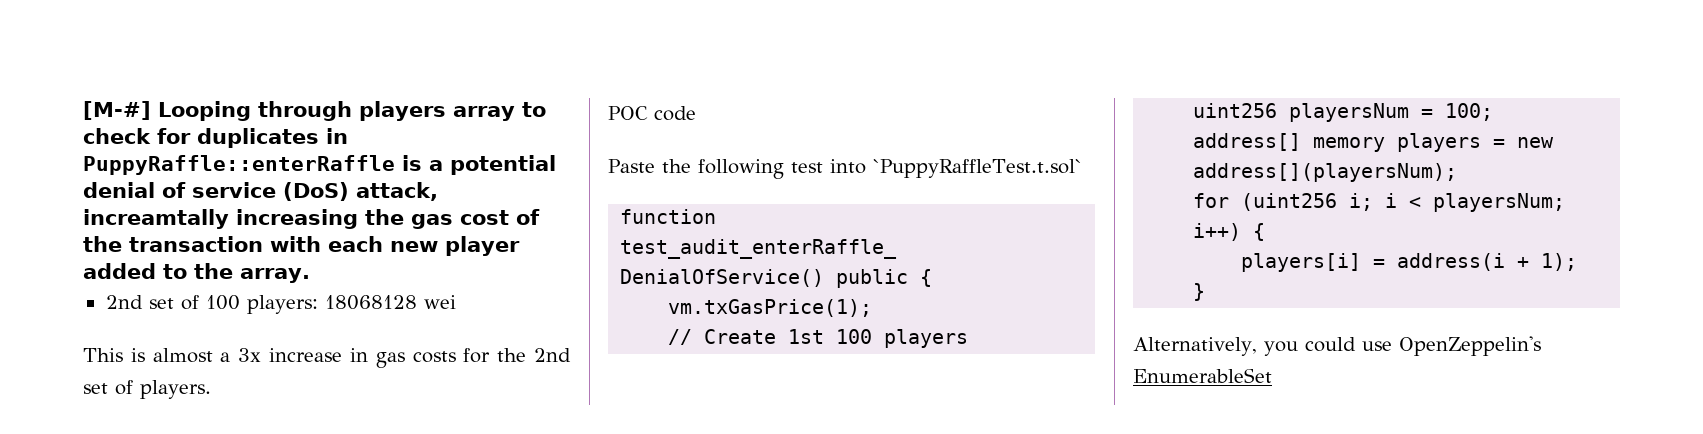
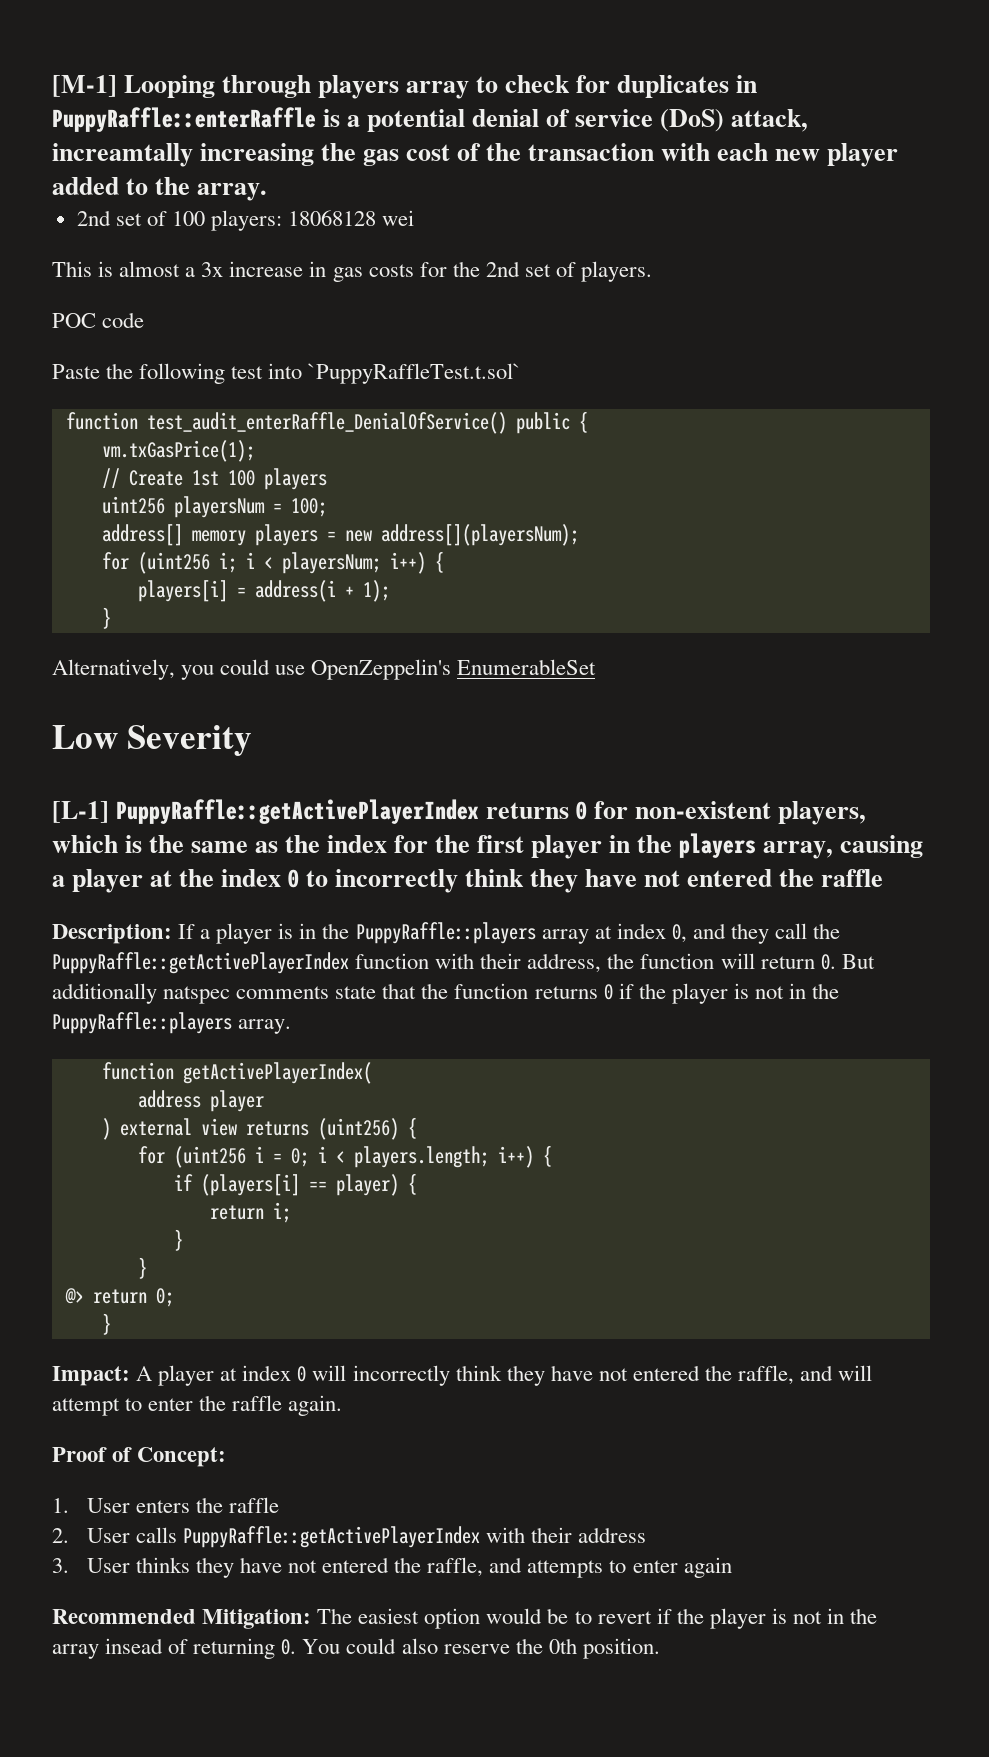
- [M-#] Looping through players array to check for duplicates in PuppyRaffle::enterRaffle is a potential denial of service (DoS) attack, increamtally increasing the gas cost of the transaction with each new player added to the array.
+ [M-1] Looping through players array to check for duplicates in PuppyRaffle::enterRaffle is a potential denial of service (DoS) attack, increamtally increasing the gas cost of the transaction with each new player added to the array.
+ Low Severity
+ [L-1] PuppyRaffle::getActivePlayerIndex returns 0 for non-existent players, which is the same as the index for the first player in the players array, causing a player at the index 0 to incorrectly think they have not entered the raffle
+ Description: If a player is in the PuppyRaffle::players array at index 0, and they call the PuppyRaffle::getActivePlayerIndex function with their address, the function will return 0. But additionally natspec comments state that the function returns 0 if the player is not in the PuppyRaffle::players array.
+ function getActivePlayerIndex(
+ address player
+ ) external view returns (uint256) {
+ for (uint256 i = 0; i < players.length; i++) {
+ if (players[i] == player) {
+ return i;
+ }
+ }
+ @> return 0;
+ }
+ Impact: A player at index 0 will incorrectly think they have not entered the raffle, and will attempt to enter the raffle again.
+ Proof of Concept:
+ 1. User enters the raffle
+ 2. User calls PuppyRaffle::getActivePlayerIndex with their address
+ 3. User thinks they have not entered the raffle, and attempts to enter again
+ Recommended Mitigation: The easiest option would be to revert if the player is not in the array insead of returning 0. You could also reserve the 0th position.

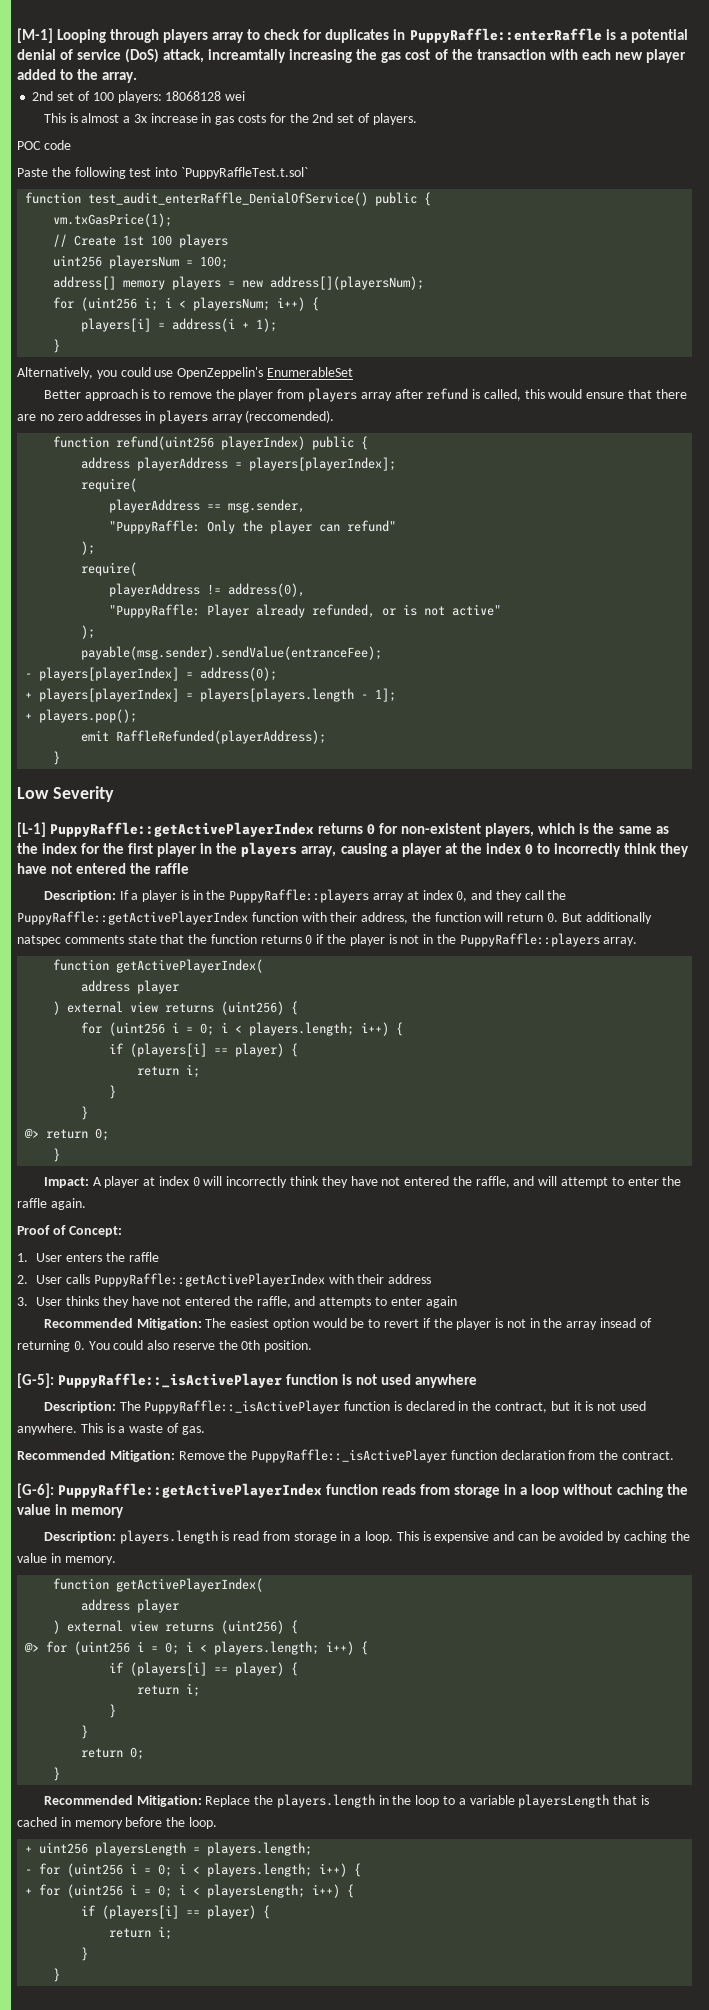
+ Better approach is to remove the player from players array after refund is called, this would ensure that there are no zero addresses in players array (reccomended).
+ function refund(uint256 playerIndex) public {
+ address playerAddress = players[playerIndex];
+ require(
+ playerAddress == msg.sender,
+ "PuppyRaffle: Only the player can refund"
+ );
+ require(
+ playerAddress != address(0),
+ "PuppyRaffle: Player already refunded, or is not active"
+ );
+ payable(msg.sender).sendValue(entranceFee);
+ - players[playerIndex] = address(0);
+ + players[playerIndex] = players[players.length - 1];
+ + players.pop();
+ emit RaffleRefunded(playerAddress);
+ }
+ [G-5]: PuppyRaffle::_isActivePlayer function is not used anywhere
+ Description: The PuppyRaffle::_isActivePlayer function is declared in the contract, but it is not used anywhere. This is a waste of gas.
+ Recommended Mitigation: Remove the PuppyRaffle::_isActivePlayer function declaration from the contract.
+ [G-6]: PuppyRaffle::getActivePlayerIndex function reads from storage in a loop without caching the value in memory
+ Description: players.length is read from storage in a loop. This is expensive and can be avoided by caching the value in memory.
+ function getActivePlayerIndex(
+ address player
+ ) external view returns (uint256) {
+ @> for (uint256 i = 0; i < players.length; i++) {
+ if (players[i] == player) {
+ return i;
+ }
+ }
+ return 0;
+ }
+ Recommended Mitigation: Replace the players.length in the loop to a variable playersLength that is cached in memory before the loop.
+ + uint256 playersLength = players.length;
+ - for (uint256 i = 0; i < players.length; i++) {
+ + for (uint256 i = 0; i < playersLength; i++) {
+ if (players[i] == player) {
+ return i;
+ }
+ }

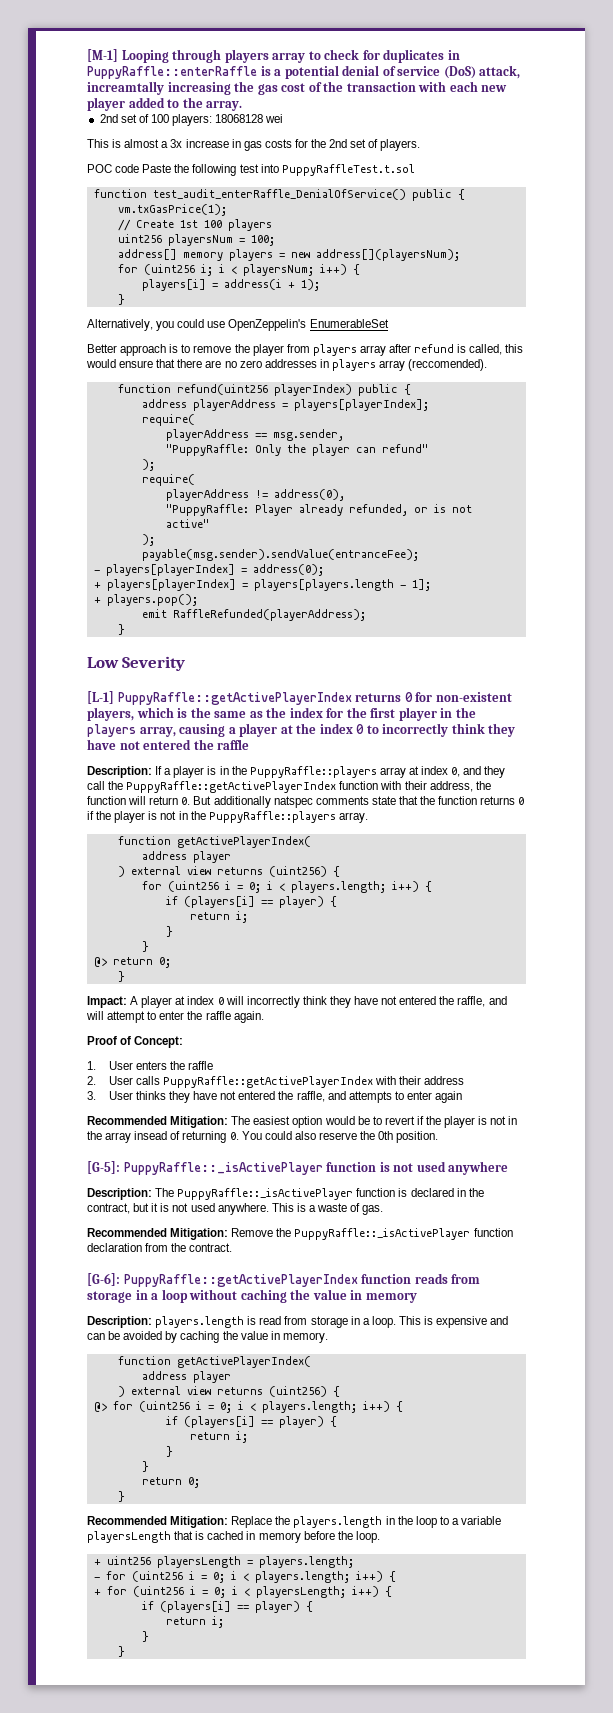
- POC code
- Paste the following test into `PuppyRaffleTest.t.sol`
+ POC code Paste the following test into PuppyRaffleTest.t.sol

